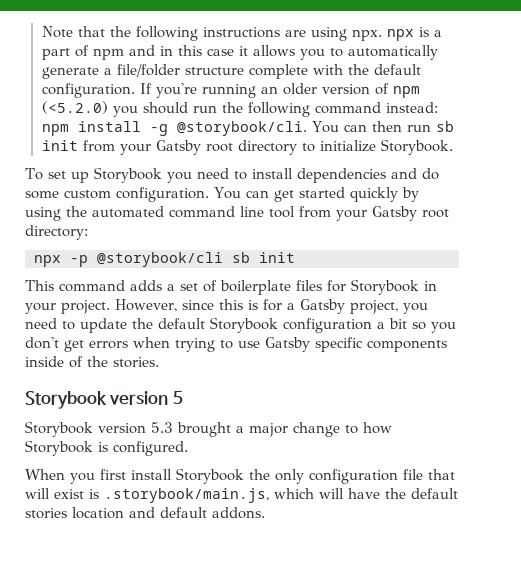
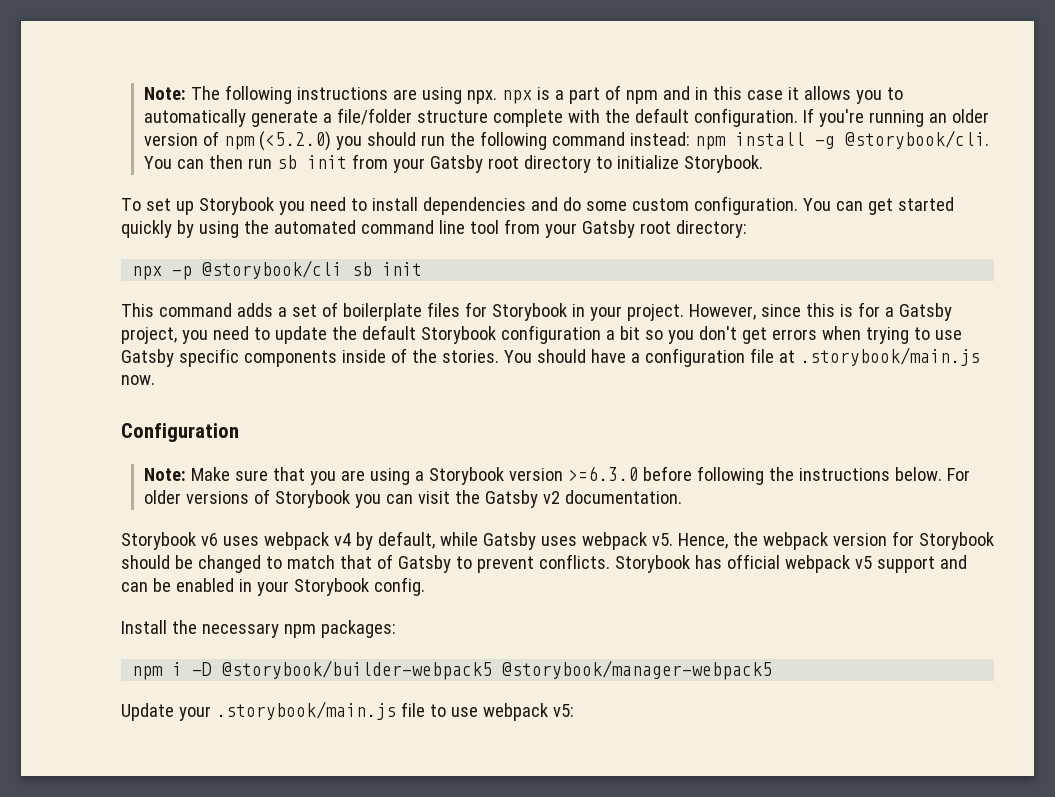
- Note that the following instructions are using npx. npx is a part of npm and in this case it allows you to automatically generate a file/folder structure complete with the default configuration.
+ Note: The following instructions are using npx. npx is a part of npm and in this case it allows you to automatically generate a file/folder structure complete with the default configuration.
- However, since this is for a Gatsby project, you need to update the default Storybook configuration a bit so you don't get errors when trying to use Gatsby specific components inside of the stories.
- Storybook version 5
- Storybook version 5.3 brought a major change to how Storybook is configured.
- When you first install Storybook the only configuration file that will exist is .storybook/main.js, which will have the default stories location and default addons.
+ However, since this is for a Gatsby project, you need to update the default Storybook configuration a bit so you don't get errors when trying to use Gatsby specific components inside of the stories. You should have a configuration file at .storybook/main.js now.
+ Configuration
+ Note: Make sure that you are using a Storybook version >=6.3.0 before following the instructions below. For older versions of Storybook you can visit the Gatsby v2 documentation.
+ Storybook v6 uses webpack v4 by default, while Gatsby uses webpack v5. Hence, the webpack version for Storybook should be changed to match that of Gatsby to prevent conflicts. Storybook has official webpack v5 support and can be enabled in your Storybook config.
+ Install the necessary npm packages:
+ npm i -D @storybook/builder-webpack5 @storybook/manager-webpack5
+ Update your .storybook/main.js file to use webpack v5:

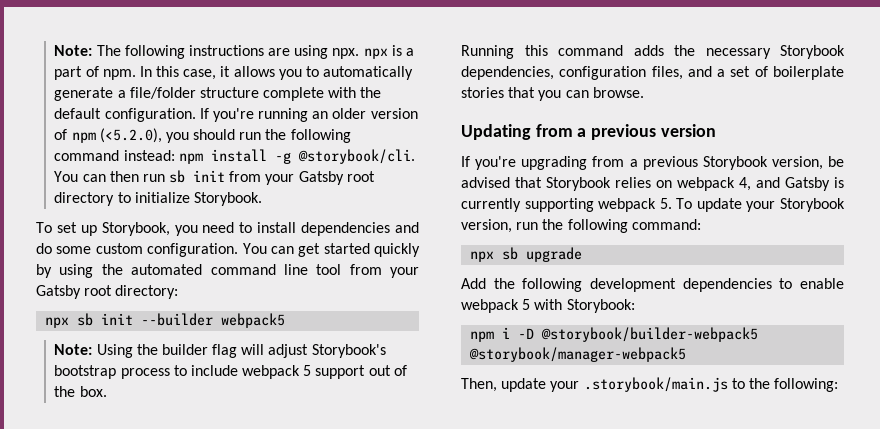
- Note: The following instructions are using npx. npx is a part of npm and in this case it allows you to automatically generate a file/folder structure complete with the default configuration.
+ Note: The following instructions are using npx. npx is a part of npm. In this case, it allows you to automatically generate a file/folder structure complete with the default configuration.
- If you're running an older version of npm (<5.2.0) you should run the following command instead: npm install -g @storybook/cli.
+ If you're running an older version of npm (<5.2.0), you should run the following command instead: npm install -g @storybook/cli.
- To set up Storybook you need to install dependencies and do some custom configuration.
+ To set up Storybook, you need to install dependencies and do some custom configuration.
- npx -p @storybook/cli sb init
- This command adds a set of boilerplate files for Storybook in your project. However, since this is for a Gatsby project, you need to update the default Storybook configuration a bit so you don't get errors when trying to use Gatsby specific components inside of the stories. You should have a configuration file at .storybook/main.js now.
- Configuration
- Note: Make sure that you are using a Storybook version >=6.3.0 before following the instructions below. For older versions of Storybook you can visit the Gatsby v2 documentation.
- Storybook v6 uses webpack v4 by default, while Gatsby uses webpack v5. Hence, the webpack version for Storybook should be changed to match that of Gatsby to prevent conflicts. Storybook has official webpack v5 support and can be enabled in your Storybook config.
- Install the necessary npm packages:
+ npx sb init --builder webpack5
+ Note: Using the builder flag will adjust Storybook's bootstrap process to include webpack 5 support out of the box.
+ Running this command adds the necessary Storybook dependencies, configuration files, and a set of boilerplate stories that you can browse.
+ Updating from a previous version
+ If you're upgrading from a previous Storybook version, be advised that Storybook relies on webpack 4, and Gatsby is currently supporting webpack 5. To update your Storybook version, run the following command:
+ npx sb upgrade
+ Add the following development dependencies to enable webpack 5 with Storybook:
- Update your .storybook/main.js file to use webpack v5:
+ Then, update your .storybook/main.js to the following:

